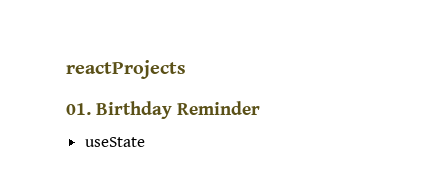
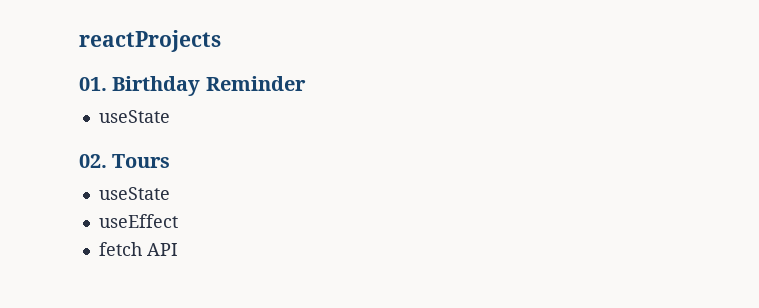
+ 02. Tours
+ useState
+ useEffect
+ fetch API

